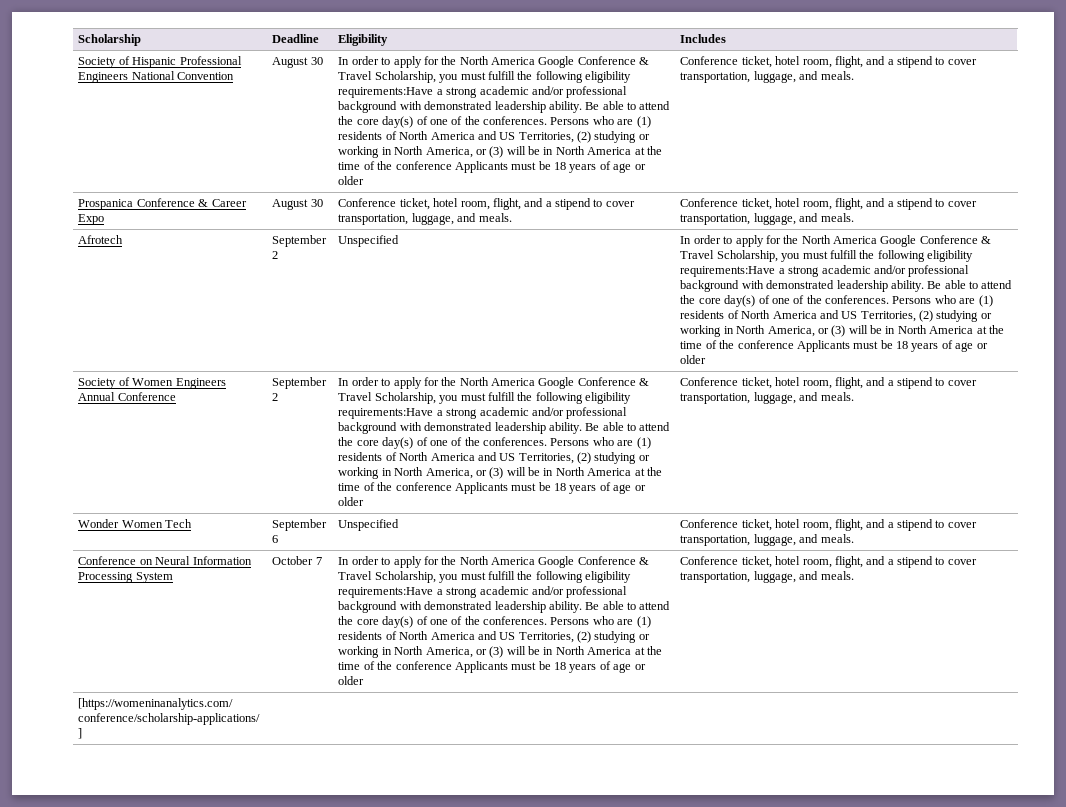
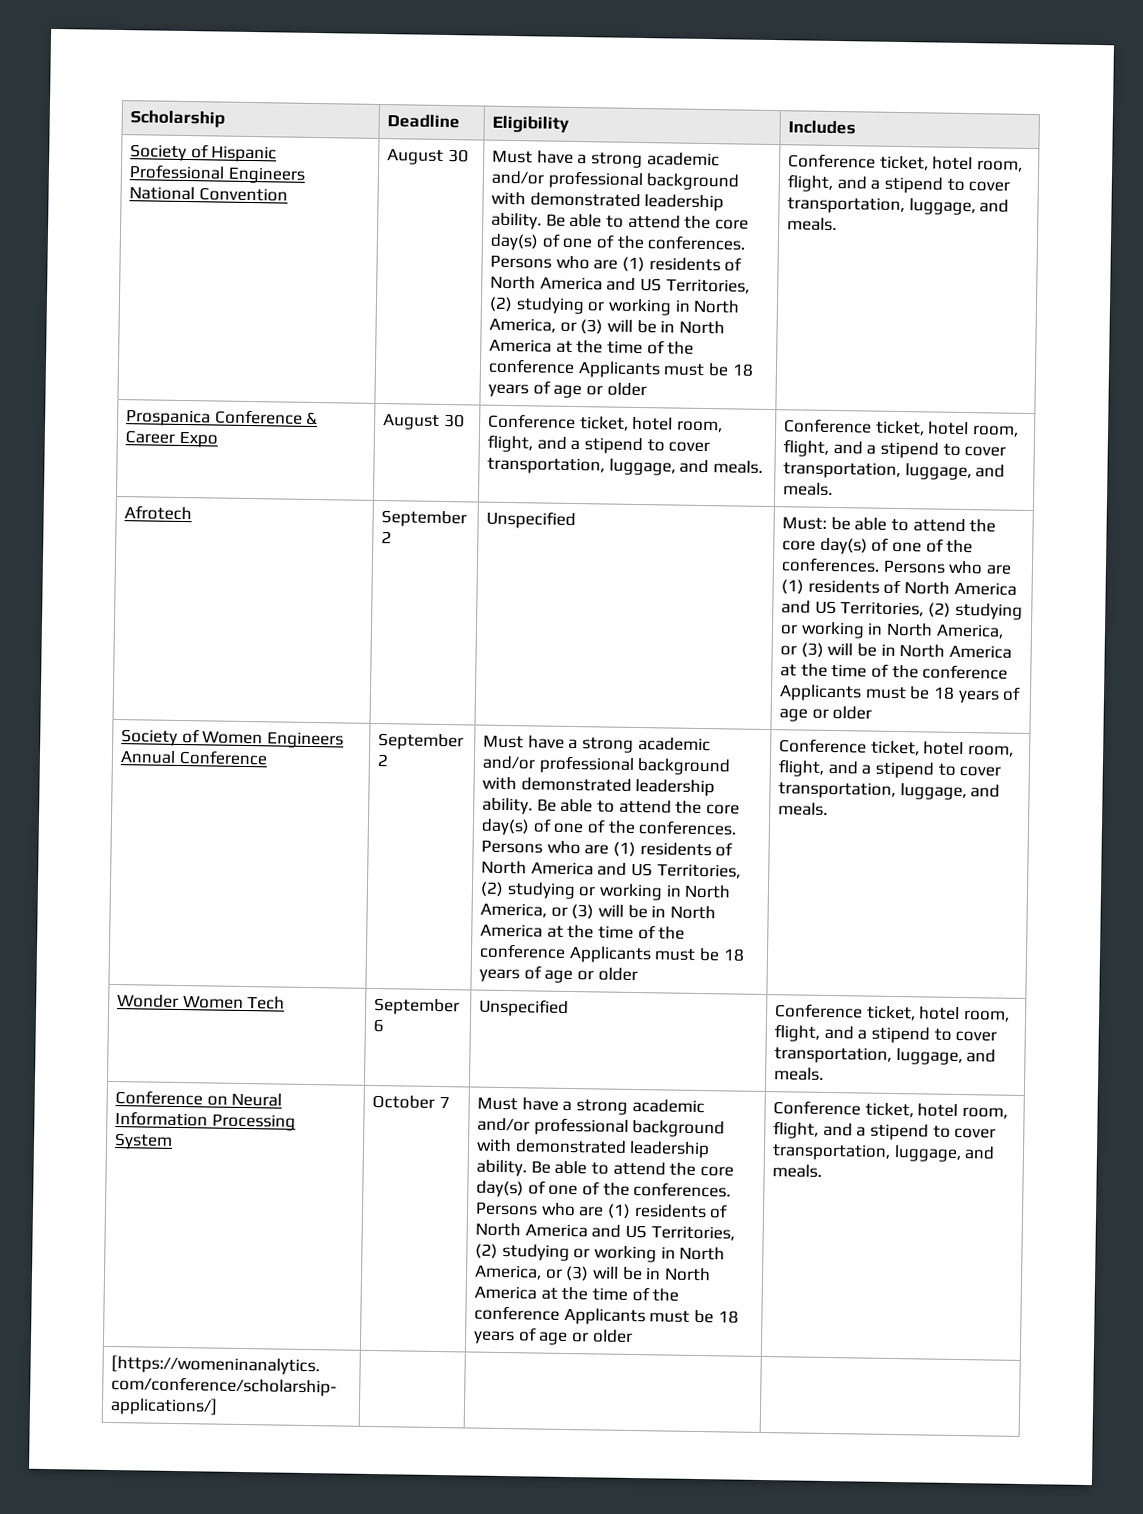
- August 30 | In order to apply for the North America Google Conference & Travel Scholarship, you must fulfill the following eligibility requirements:Have a strong academic and/or professional background with demonstrated leadership ability.
+ August 30 | Must have a strong academic and/or professional background with demonstrated leadership ability.
- Unspecified | In order to apply for the North America Google Conference & Travel Scholarship, you must fulfill the following eligibility requirements:Have a strong academic and/or professional background with demonstrated leadership ability. Be able to attend the core day(s) of one of the conferences.
+ Unspecified | Must: be able to attend the core day(s) of one of the conferences.
- September 2 | In order to apply for the North America Google Conference & Travel Scholarship, you must fulfill the following eligibility requirements:Have a strong academic and/or professional background with demonstrated leadership ability.
+ September 2 | Must have a strong academic and/or professional background with demonstrated leadership ability.
- October 7 | In order to apply for the North America Google Conference & Travel Scholarship, you must fulfill the following eligibility requirements:Have a strong academic and/or professional background with demonstrated leadership ability.
+ October 7 | Must have a strong academic and/or professional background with demonstrated leadership ability.

